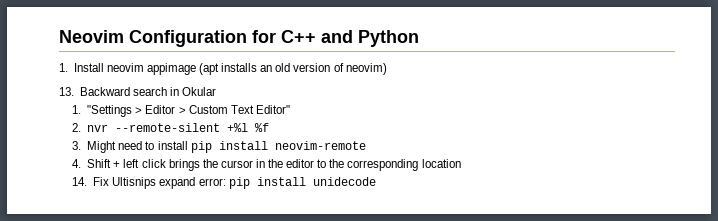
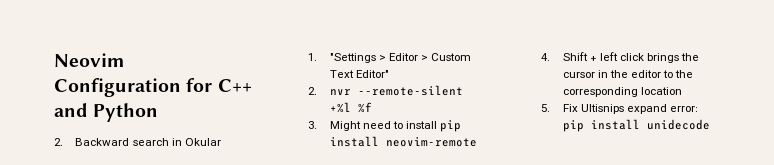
- 1. Install neovim appimage (apt installs an old version of neovim)
- 13. Backward search in Okular
+ 2. Backward search in Okular
- 14. Fix Ultisnips expand error: pip install unidecode
+ 5. Fix Ultisnips expand error: pip install unidecode

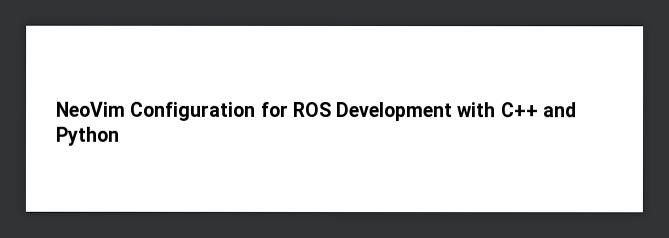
- Neovim Configuration for C++ and Python
+ NeoVim Configuration for ROS Development with C++ and Python
- 2. Backward search in Okular
- 1. "Settings > Editor > Custom Text Editor"
- 2. nvr --remote-silent +%l %f
- 3. Might need to install pip install neovim-remote
- 4. Shift + left click brings the cursor in the editor to the corresponding location
- 5. Fix Ultisnips expand error: pip install unidecode

